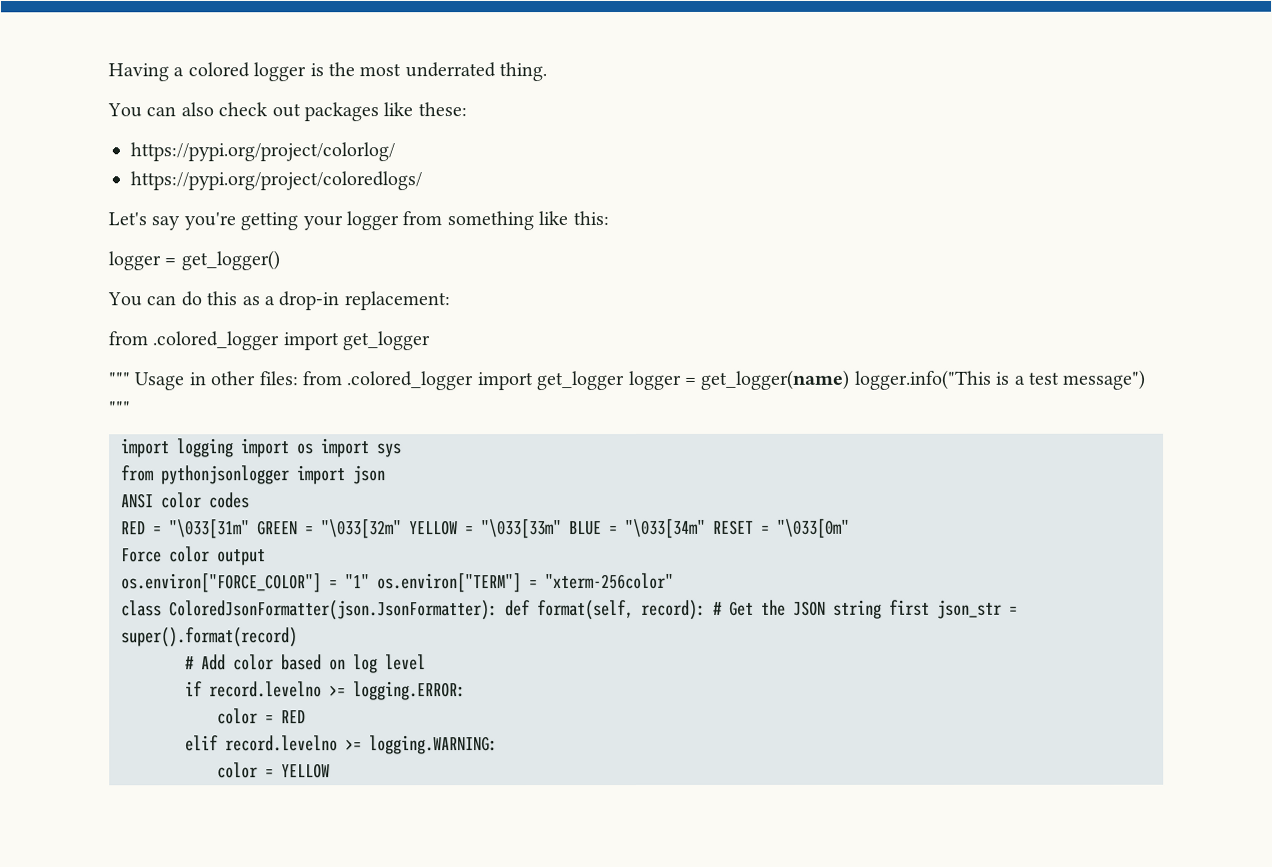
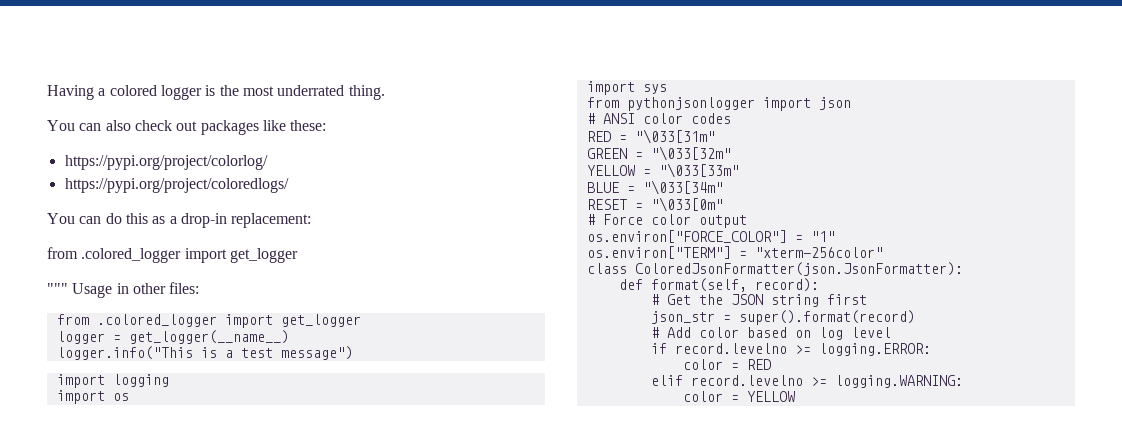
- Let's say you're getting your logger from something like this:
- logger = get_logger()
- """ Usage in other files: from .colored_logger import get_logger logger = get_logger(name) logger.info("This is a test message") """
+ """ Usage in other files:
+ from .colored_logger import get_logger
+ logger = get_logger(__name__)
+ logger.info("This is a test message")
- import logging import os import sys
+ import logging
+ import os
+ import sys
- ANSI color codes
+ # ANSI color codes
- RED = "\033[31m" GREEN = "\033[32m" YELLOW = "\033[33m" BLUE = "\033[34m" RESET = "\033[0m"
+ RED = "\033[31m"
+ GREEN = "\033[32m"
+ YELLOW = "\033[33m"
+ BLUE = "\033[34m"
+ RESET = "\033[0m"
- Force color output
+ # Force color output
- os.environ["FORCE_COLOR"] = "1" os.environ["TERM"] = "xterm-256color"
+ os.environ["FORCE_COLOR"] = "1"
+ os.environ["TERM"] = "xterm-256color"
- class ColoredJsonFormatter(json.JsonFormatter): def format(self, record): # Get the JSON string first json_str = super().format(record)
+ class ColoredJsonFormatter(json.JsonFormatter):
+ def format(self, record):
+ # Get the JSON string first
+ json_str = super().format(record)

